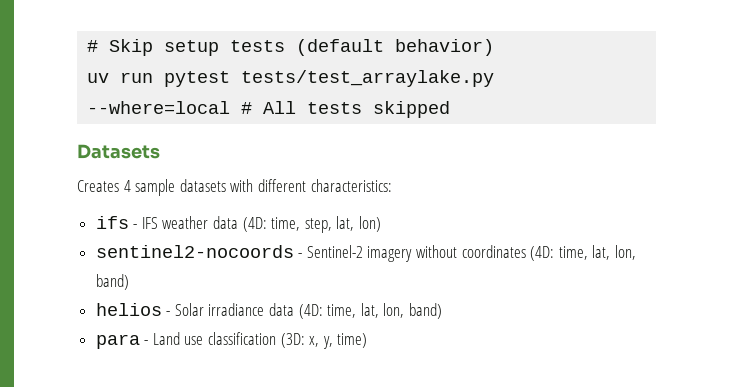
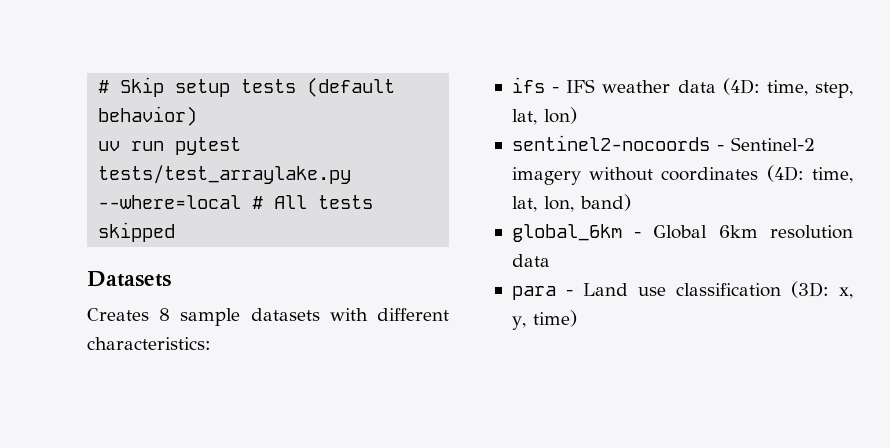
- Creates 4 sample datasets with different characteristics:
+ Creates 8 sample datasets with different characteristics:
- helios - Solar irradiance data (4D: time, lat, lon, band)
+ global_6km - Global 6km resolution data

